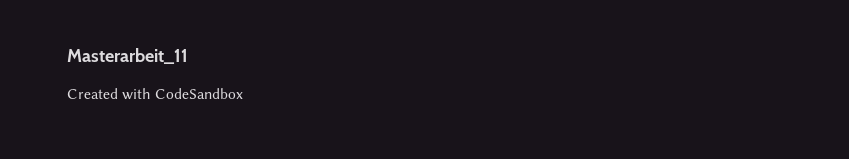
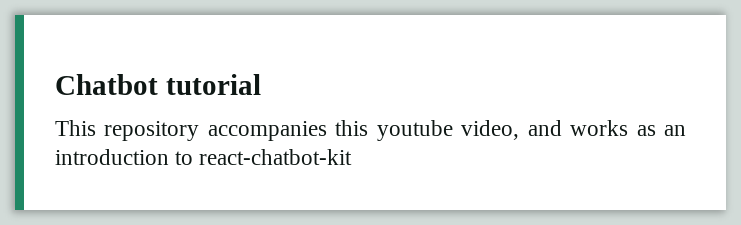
- Masterarbeit_11
- Created with CodeSandbox
+ Chatbot tutorial
+ This repository accompanies this youtube video, and works as an introduction to react-chatbot-kit

